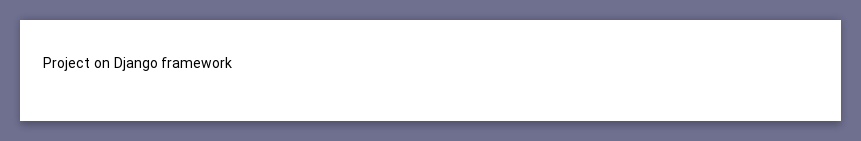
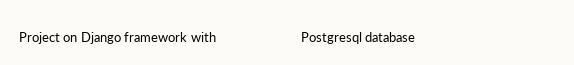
- Project on Django framework
+ Project on Django framework with Postgresql database

